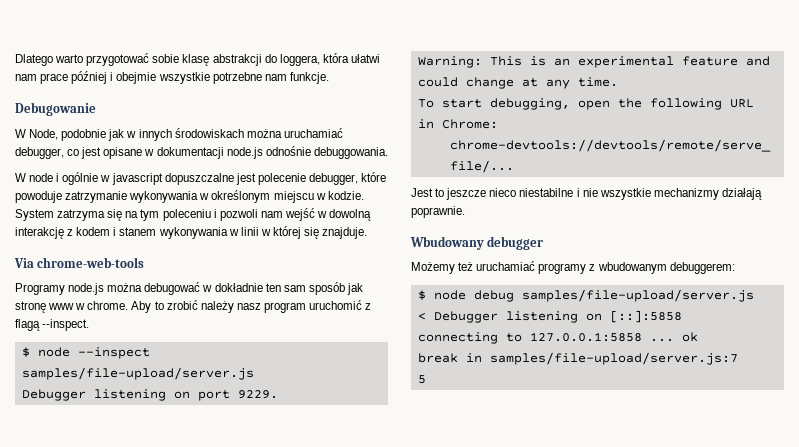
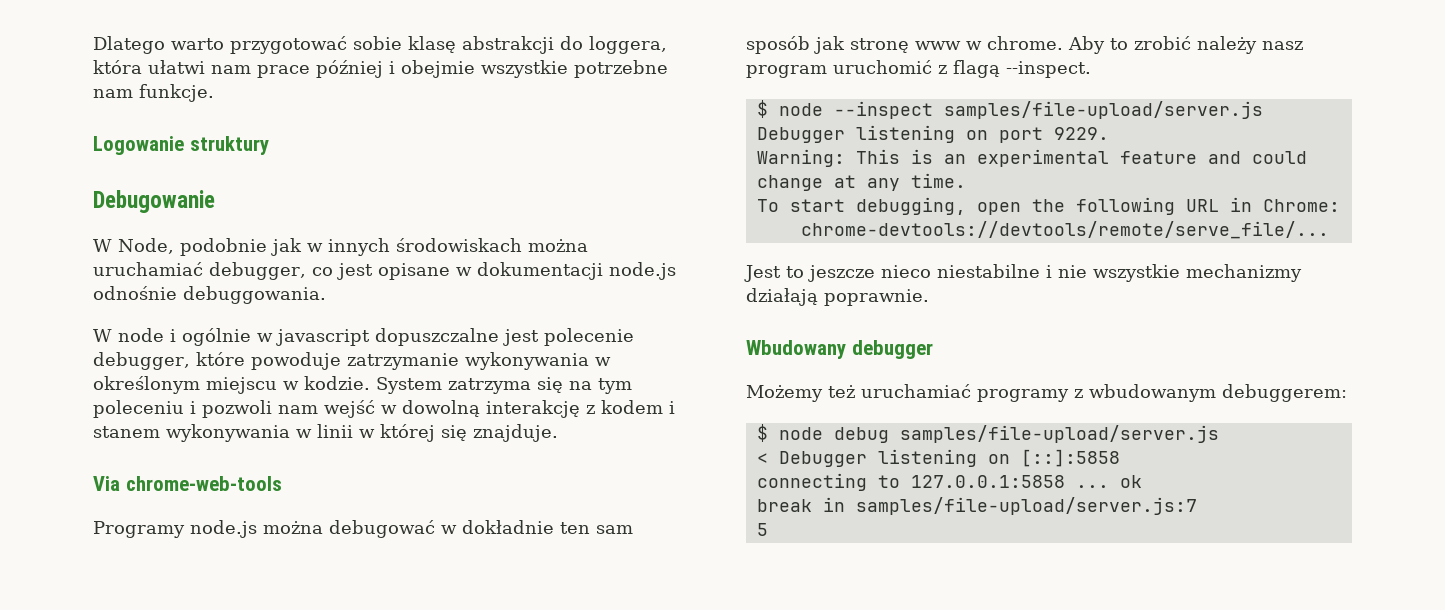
+ Logowanie struktury

